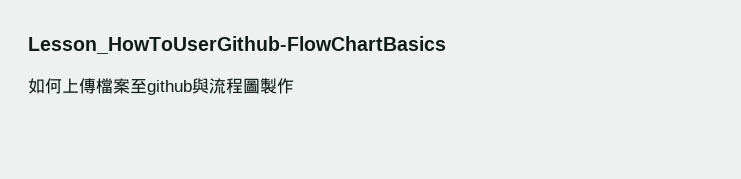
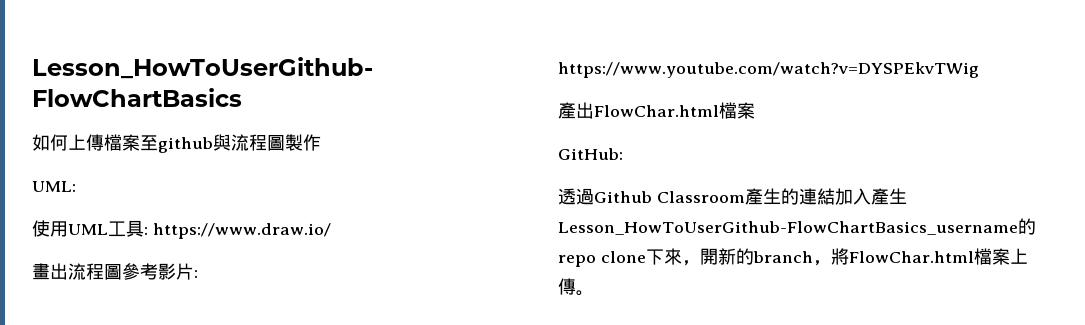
+ UML:
+ 使用UML工具: https://www.draw.io/
+ 畫出流程圖參考影片: https://www.youtube.com/watch?v=DYSPEkvTWig
+ 產出FlowChar.html檔案
+ GitHub:
+ 透過Github Classroom產生的連結加入產生Lesson_HowToUserGithub-FlowChartBasics_username的repo clone下來，開新的branch，將FlowChar.html檔案上傳。

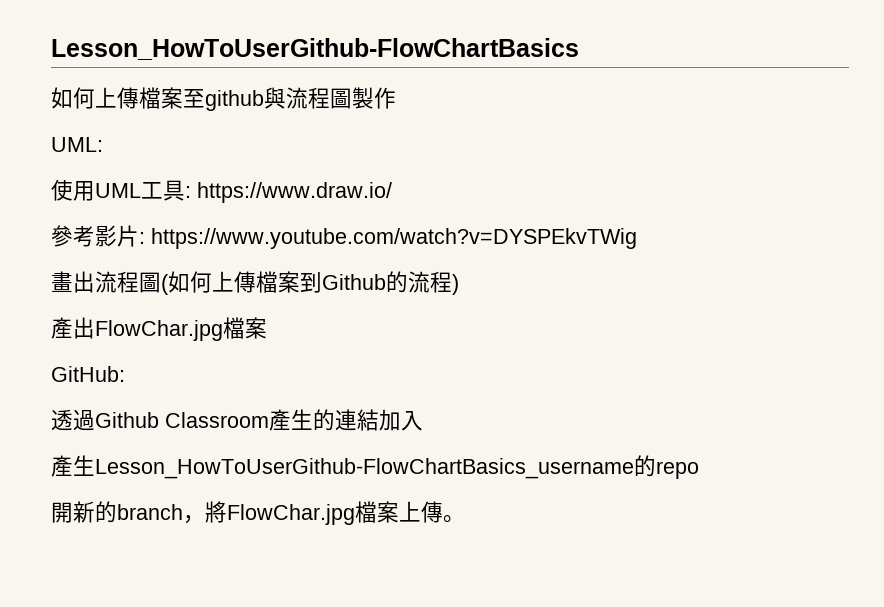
- 畫出流程圖參考影片: https://www.youtube.com/watch?v=DYSPEkvTWig
+ 參考影片: https://www.youtube.com/watch?v=DYSPEkvTWig
+ 畫出流程圖(如何上傳檔案到Github的流程)
- 產出FlowChar.html檔案
+ 產出FlowChar.jpg檔案
- 透過Github Classroom產生的連結加入產生Lesson_HowToUserGithub-FlowChartBasics_username的repo clone下來，開新的branch，將FlowChar.html檔案上傳。
+ 透過Github Classroom產生的連結加入
+ 產生Lesson_HowToUserGithub-FlowChartBasics_username的repo
+ 開新的branch，將FlowChar.jpg檔案上傳。

